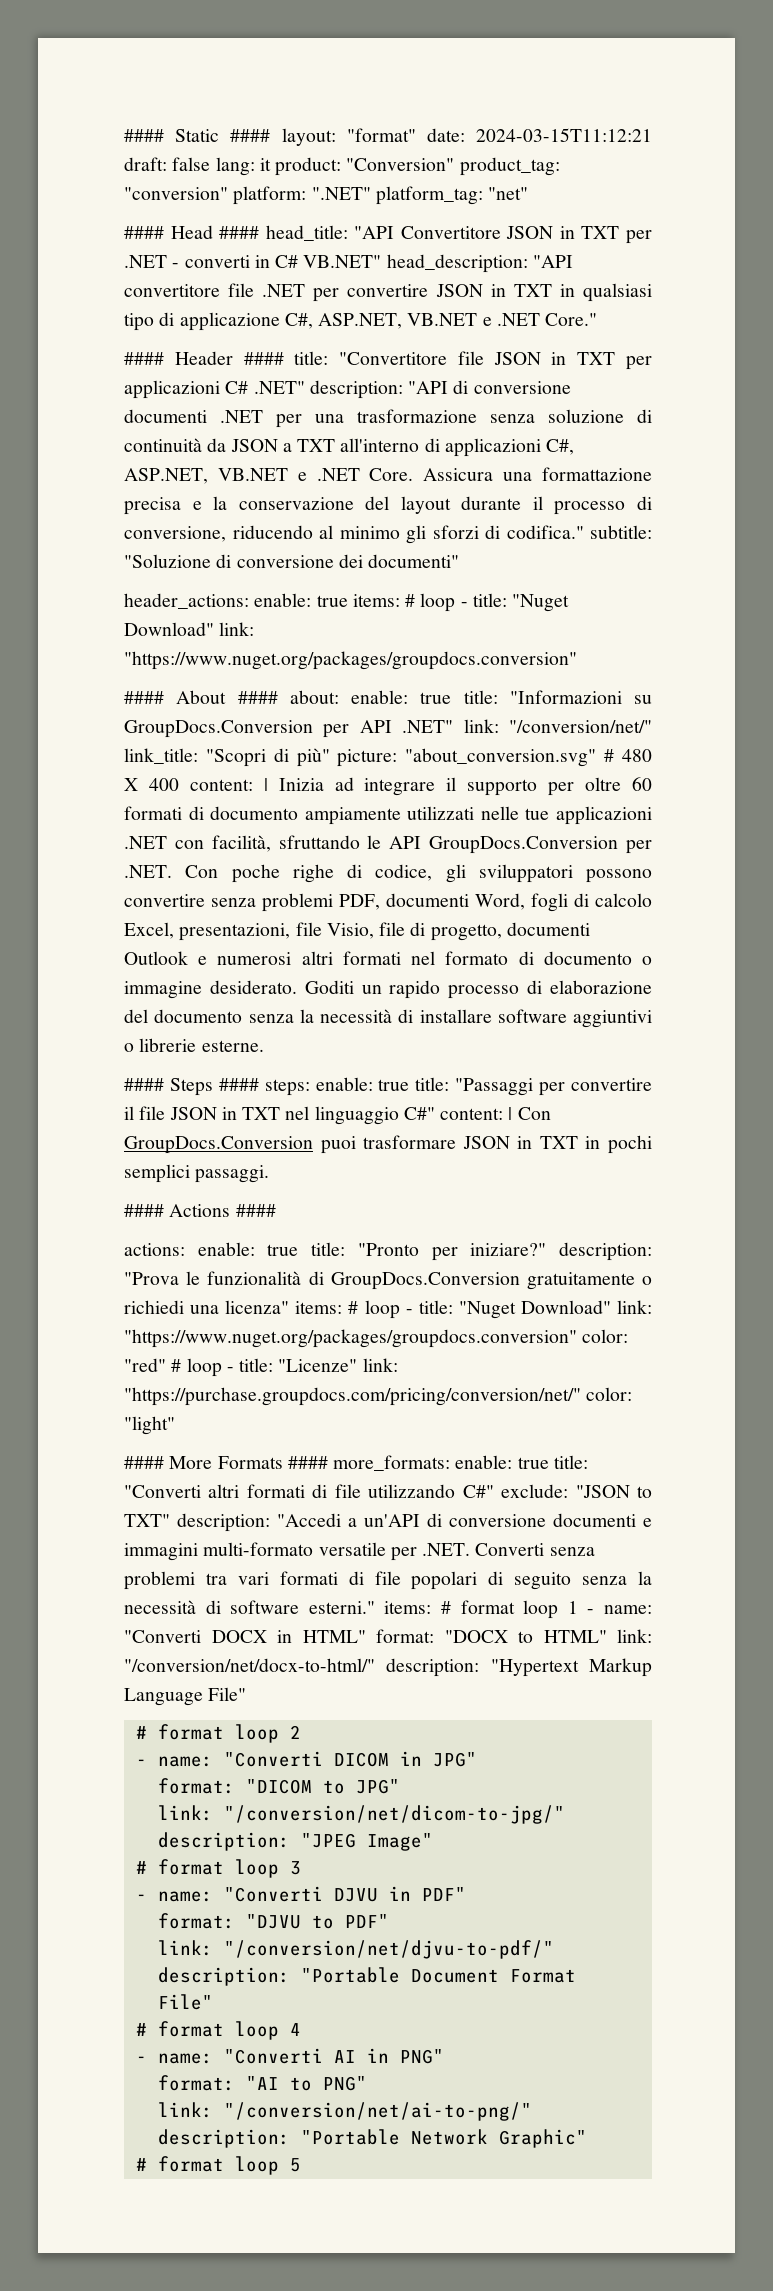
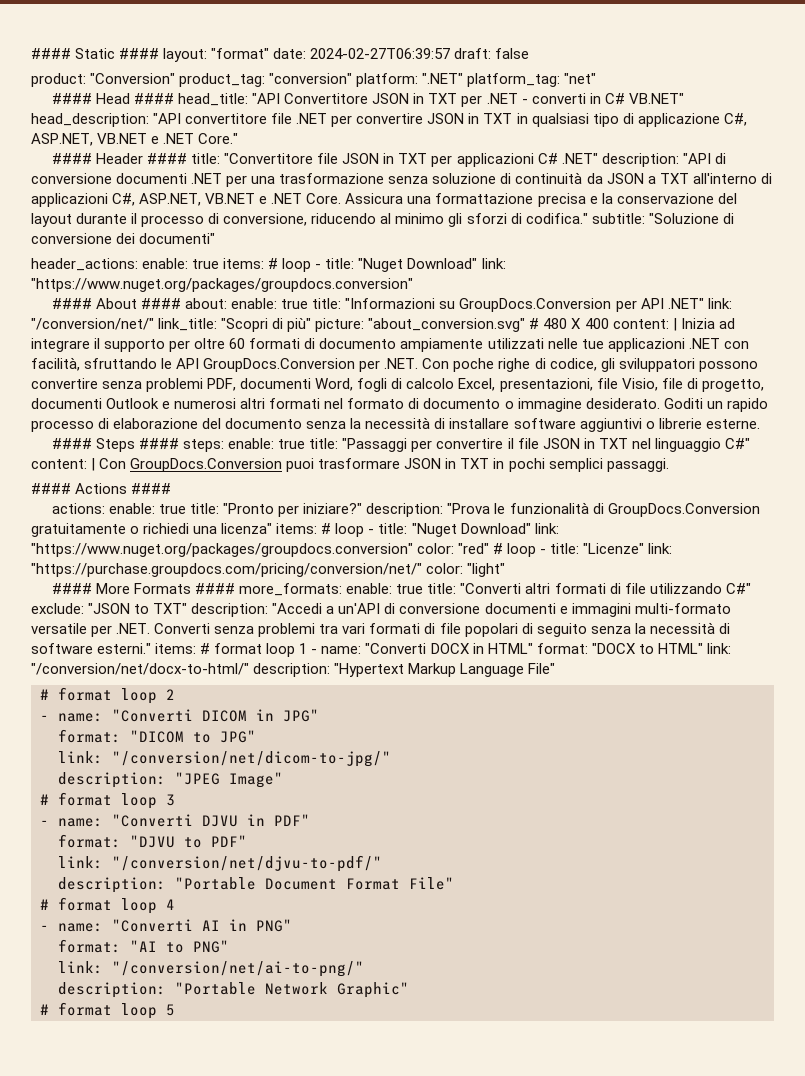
- #### Static #### layout: "format" date: 2024-03-15T11:12:21 draft: false lang: it product: "Conversion" product_tag: "conversion" platform: ".NET" platform_tag: "net"
+ #### Static #### layout: "format" date: 2024-02-27T06:39:57 draft: false
+ product: "Conversion" product_tag: "conversion" platform: ".NET" platform_tag: "net"

